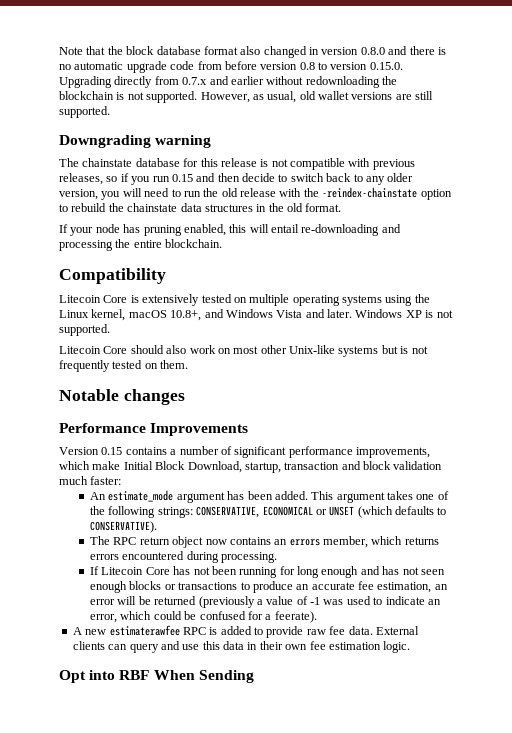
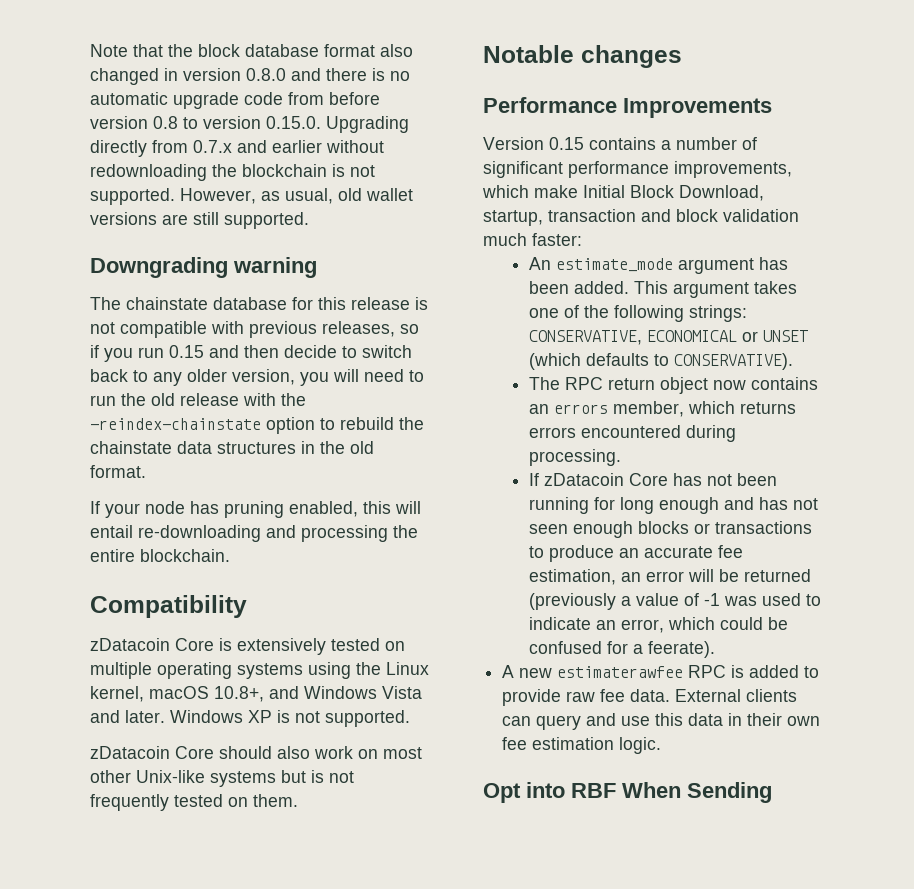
- Litecoin Core is extensively tested on multiple operating systems using the Linux kernel, macOS 10.8+, and Windows Vista and later.
+ zDatacoin Core is extensively tested on multiple operating systems using the Linux kernel, macOS 10.8+, and Windows Vista and later.
- Litecoin Core should also work on most other Unix-like systems but is not frequently tested on them.
+ zDatacoin Core should also work on most other Unix-like systems but is not frequently tested on them.
- If Litecoin Core has not been running for long enough and has not seen enough blocks or transactions to produce an accurate fee estimation, an error will be returned (previously a value of -1 was used to indicate an error, which could be confused for a feerate).
+ If zDatacoin Core has not been running for long enough and has not seen enough blocks or transactions to produce an accurate fee estimation, an error will be returned (previously a value of -1 was used to indicate an error, which could be confused for a feerate).

